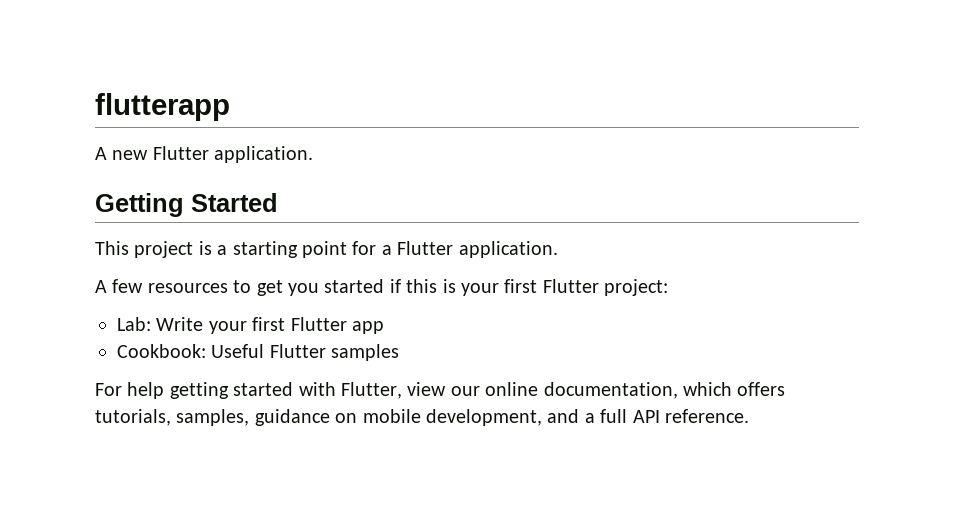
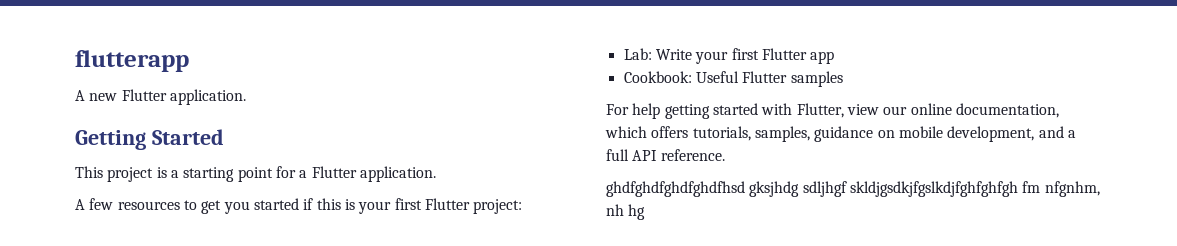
+ ghdfghdfghdfghdfhsd gksjhdg sdljhgf skldjgsdkjfgslkdjfghfghfgh fm nfgnhm, nh hg

